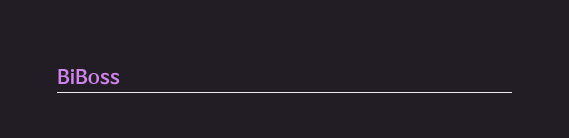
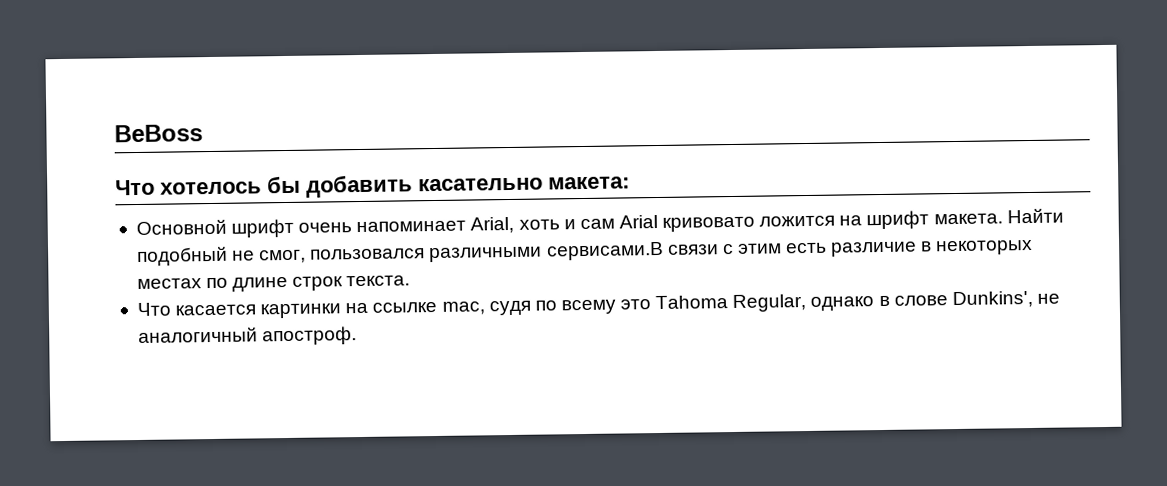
- BiBoss
+ BeBoss
+ Что хотелось бы добавить касательно макета:
+ Основной шрифт очень напоминает Arial, хоть и сам Arial кривовато ложится на шрифт макета. Найти подобный не смог, пользовался различными сервисами.В связи с этим есть различие в некоторых местах по длине строк текста.
+ Что касается картинки на ссылке mac, судя по всему это Tahoma Regular, однако в слове Dunkins', не аналогичный апостроф.

